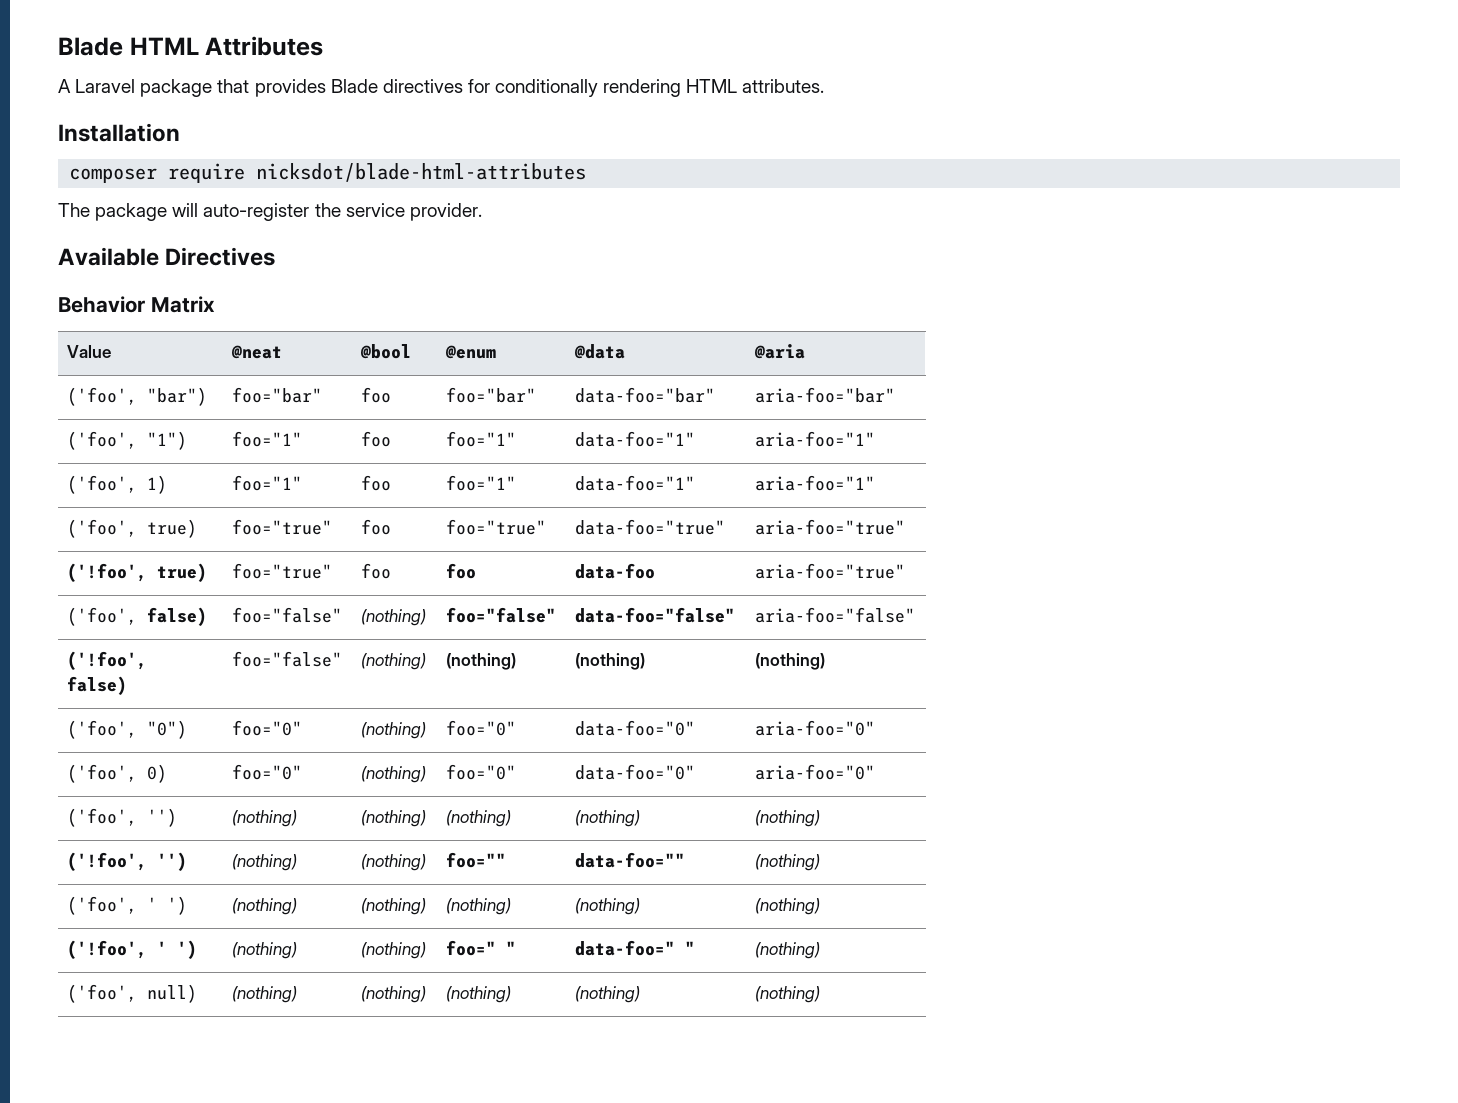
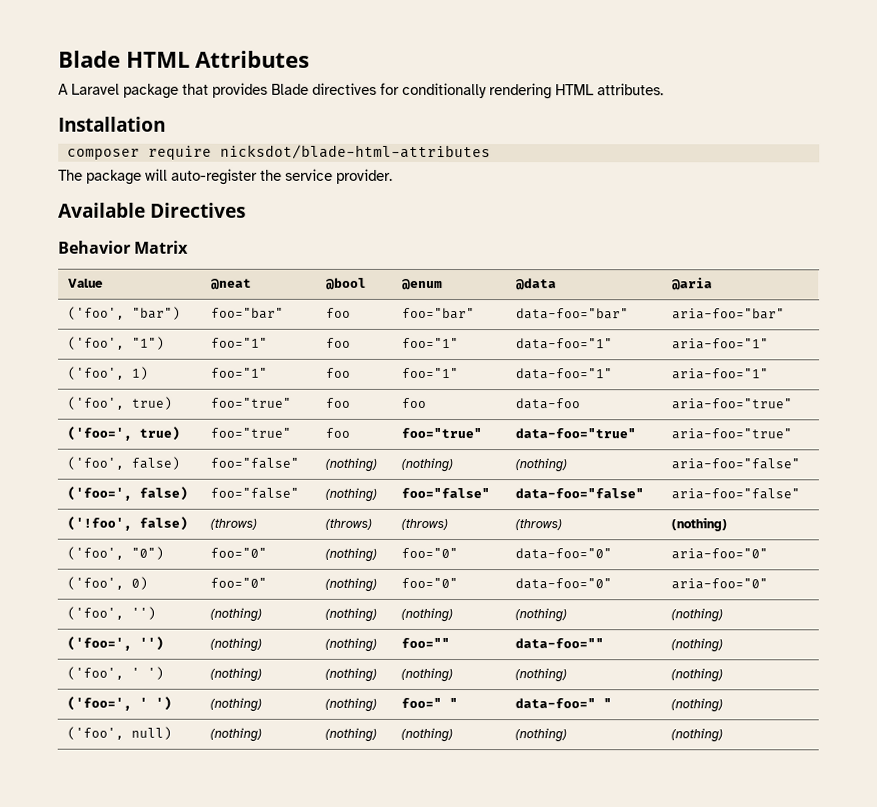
- ('foo', true) | foo="true" | foo | foo="true" | data-foo="true" | aria-foo="true"
- ('!foo', true) | foo="true" | foo | foo | data-foo | aria-foo="true"
- ('foo', false) | foo="false" | (nothing) | foo="false" | data-foo="false" | aria-foo="false"
+ ('foo', true) | foo="true" | foo | foo | data-foo | aria-foo="true"
+ ('foo=', true) | foo="true" | foo | foo="true" | data-foo="true" | aria-foo="true"
+ ('foo', false) | foo="false" | (nothing) | (nothing) | (nothing) | aria-foo="false"
+ ('foo=', false) | foo="false" | (nothing) | foo="false" | data-foo="false" | aria-foo="false"
- ('!foo', false) | foo="false" | (nothing) | (nothing) | (nothing) | (nothing)
+ ('!foo', false) | (throws) | (throws) | (throws) | (throws) | (nothing)
- ('!foo', '') | (nothing) | (nothing) | foo="" | data-foo="" | (nothing)
+ ('foo=', '') | (nothing) | (nothing) | foo="" | data-foo="" | (nothing)
- ('!foo', ' ') | (nothing) | (nothing) | foo=" " | data-foo=" " | (nothing)
+ ('foo=', ' ') | (nothing) | (nothing) | foo=" " | data-foo=" " | (nothing)

